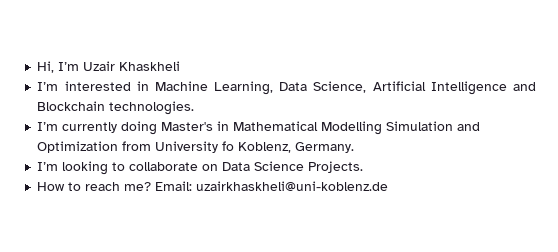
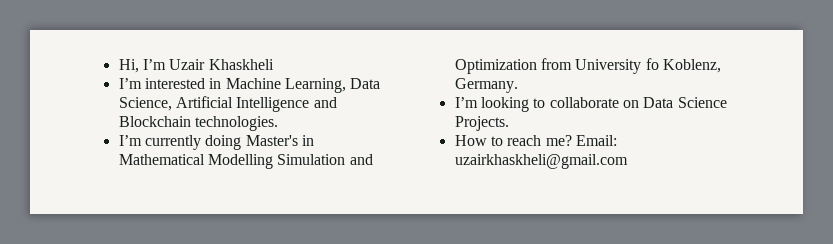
- Email: uzairkhaskheli@uni-koblenz.de
+ Email: uzairkhaskheli@gmail.com

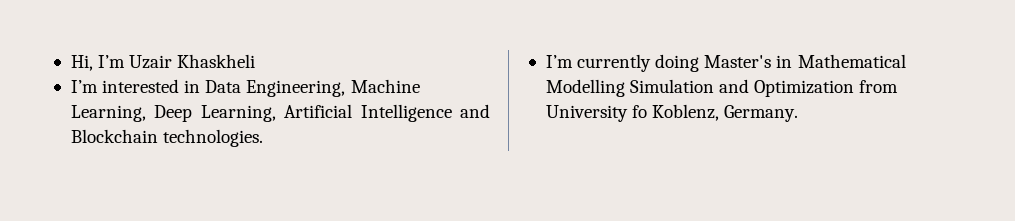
- I’m interested in Machine Learning, Data Science, Artificial Intelligence and Blockchain technologies.
+ I’m interested in Data Engineering, Machine Learning, Deep Learning, Artificial Intelligence and Blockchain technologies.
- I’m looking to collaborate on Data Science Projects.
- How to reach me? Email: uzairkhaskheli@gmail.com

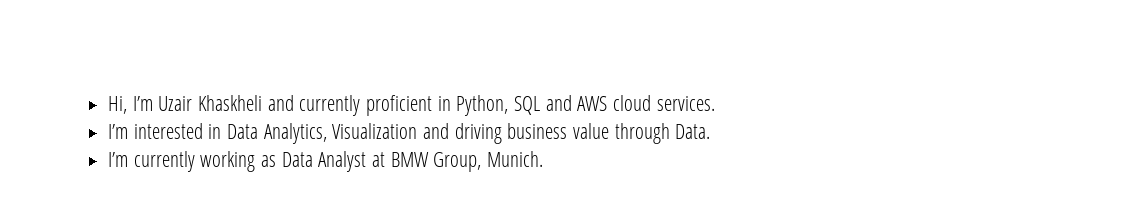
- Hi, I’m Uzair Khaskheli
- I’m interested in Data Engineering, Machine Learning, Deep Learning, Artificial Intelligence and Blockchain technologies.
- I’m currently doing Master's in Mathematical Modelling Simulation and Optimization from University fo Koblenz, Germany.
+ Hi, I’m Uzair Khaskheli and currently proficient in Python, SQL and AWS cloud services.
+ I’m interested in Data Analytics, Visualization and driving business value through Data.
+ I’m currently working as Data Analyst at BMW Group, Munich.

